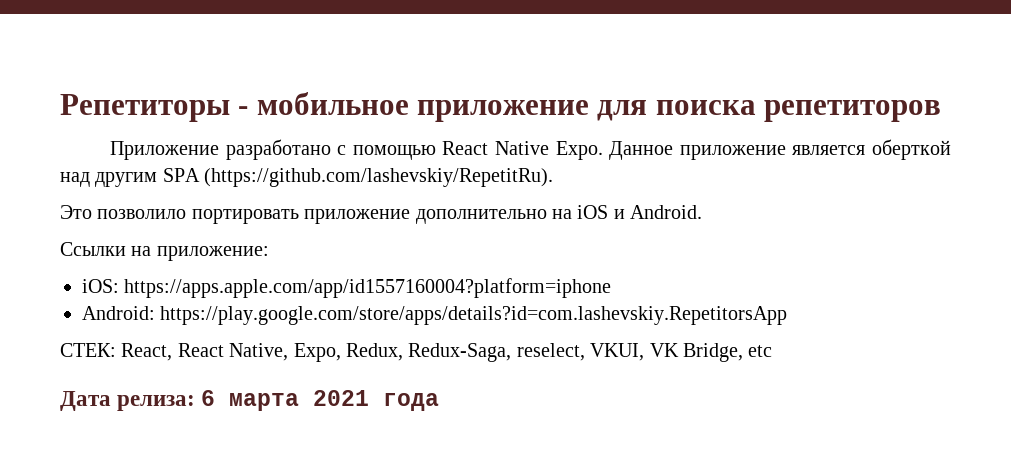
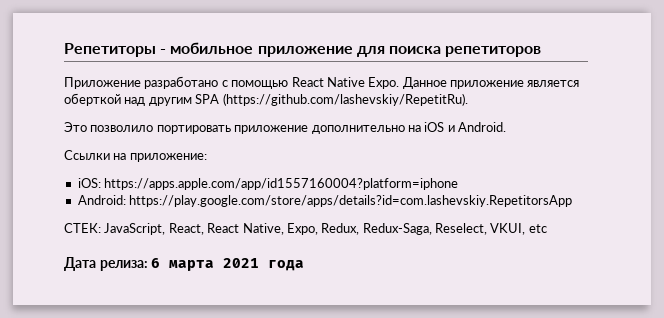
- СТЕК: React, React Native, Expo, Redux, Redux-Saga, reselect, VKUI, VK Bridge, etc
+ СТЕК: JavaScript, React, React Native, Expo, Redux, Redux-Saga, Reselect, VKUI, etc

